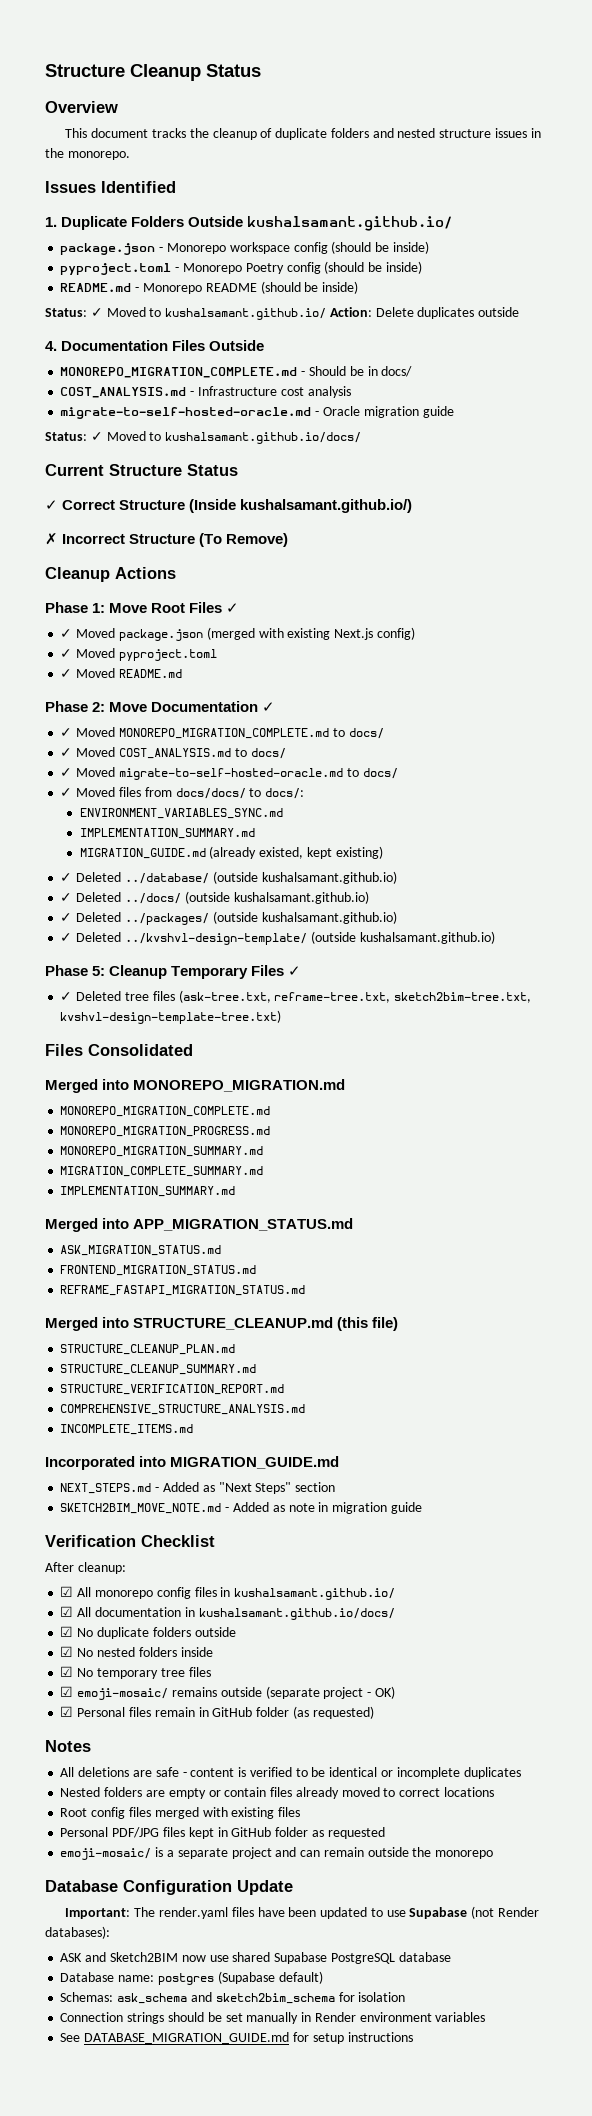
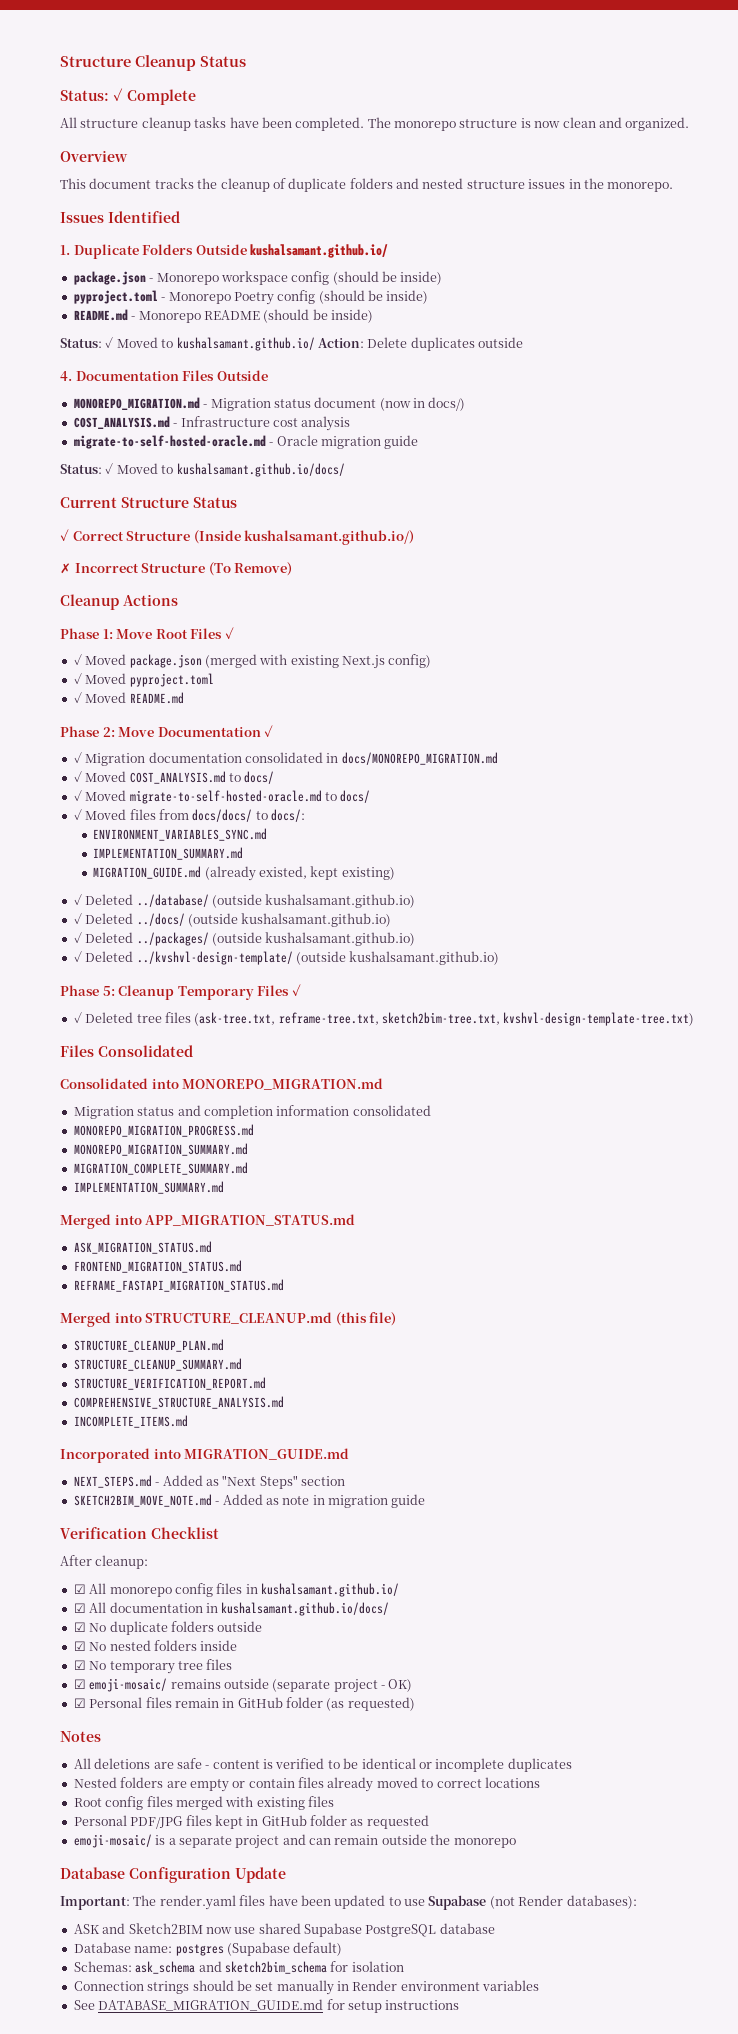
+ Status: ✓ Complete
+ All structure cleanup tasks have been completed. The monorepo structure is now clean and organized.
- MONOREPO_MIGRATION_COMPLETE.md - Should be in docs/
+ MONOREPO_MIGRATION.md - Migration status document (now in docs/)
- ✓ Moved MONOREPO_MIGRATION_COMPLETE.md to docs/
+ ✓ Migration documentation consolidated in docs/MONOREPO_MIGRATION.md
- Merged into MONOREPO_MIGRATION.md
- MONOREPO_MIGRATION_COMPLETE.md
+ Consolidated into MONOREPO_MIGRATION.md
+ Migration status and completion information consolidated

